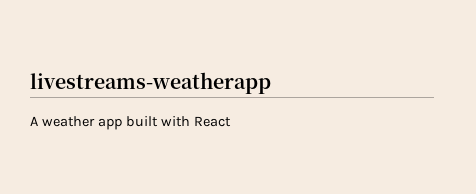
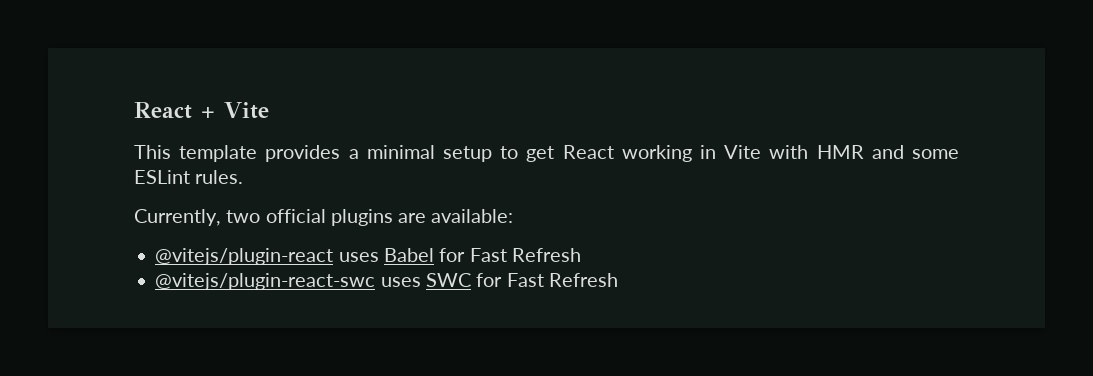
- livestreams-weatherapp
- A weather app built with React
+ React + Vite
+ This template provides a minimal setup to get React working in Vite with HMR and some ESLint rules.
+ Currently, two official plugins are available:
+ @vitejs/plugin-react uses Babel for Fast Refresh
+ @vitejs/plugin-react-swc uses SWC for Fast Refresh

